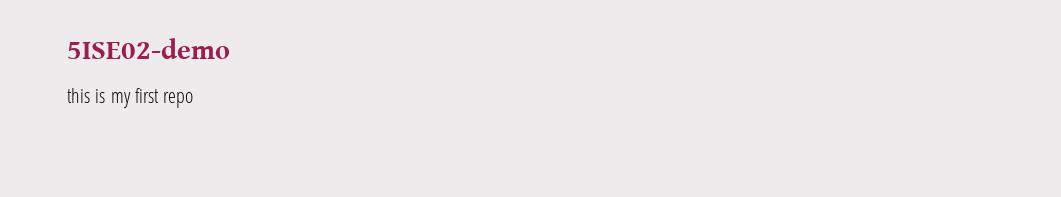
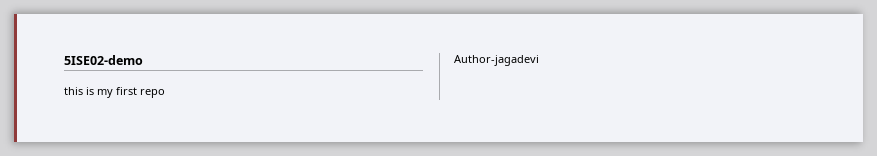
+ Author-jagadevi

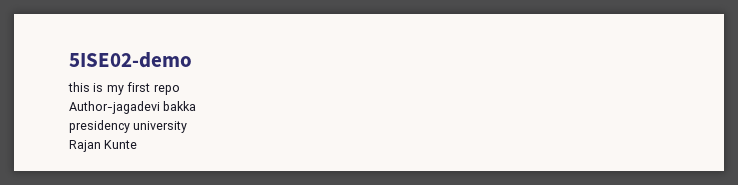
- Author-jagadevi
+ Author-jagadevi bakka
+ presidency university
+ Rajan Kunte

